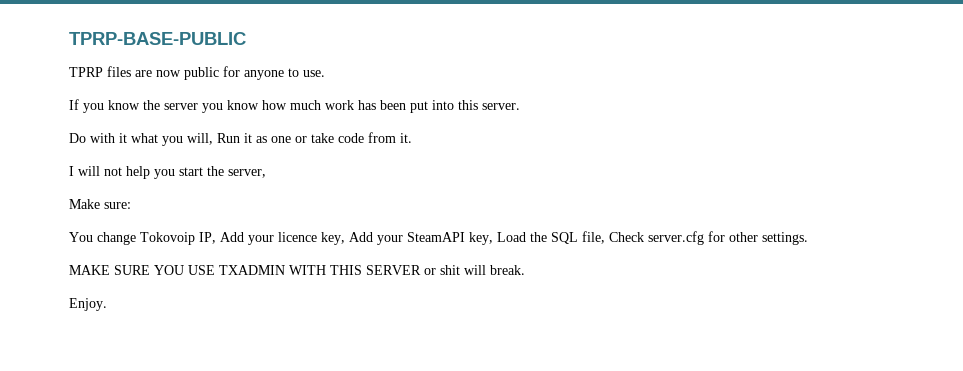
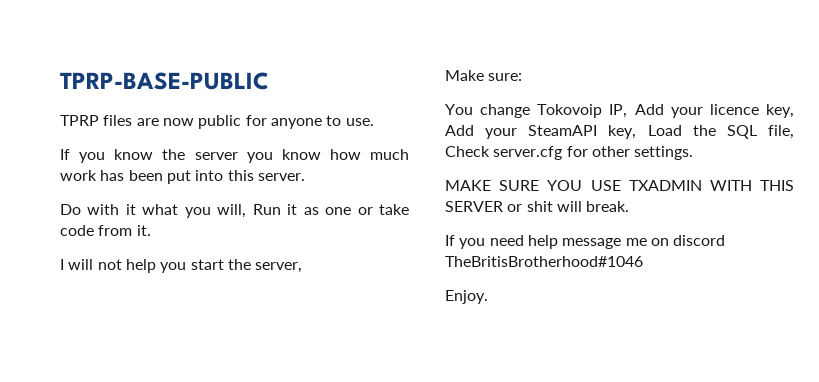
+ If you need help message me on discord TheBritisBrotherhood#1046

